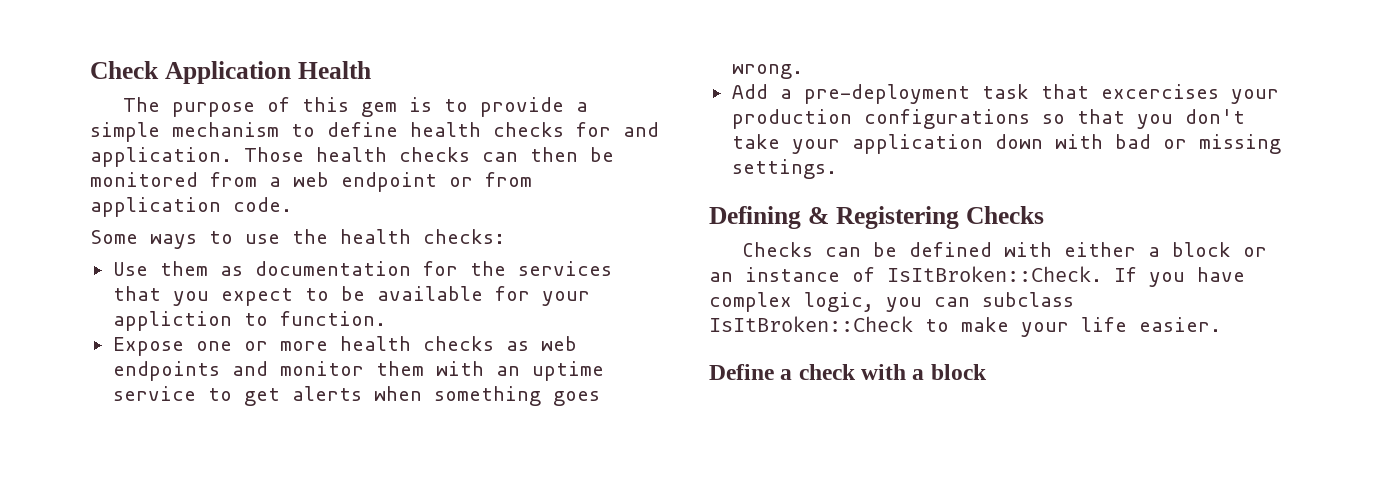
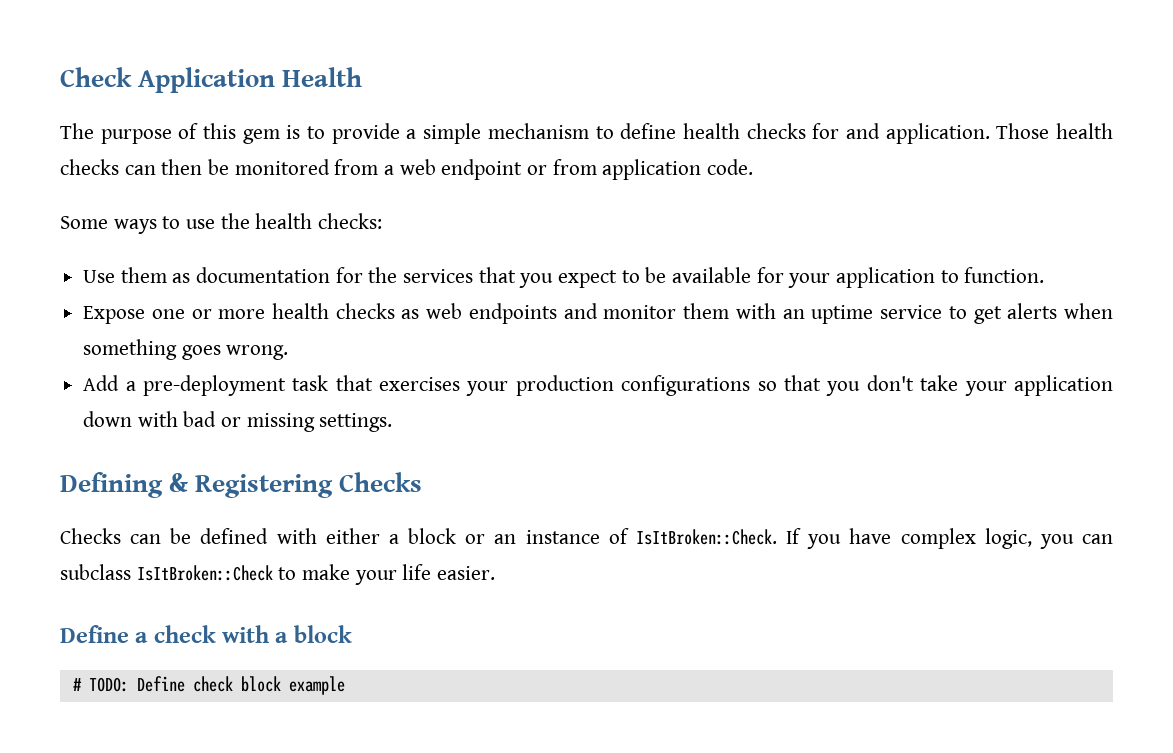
- Use them as documentation for the services that you expect to be available for your appliction to function.
+ Use them as documentation for the services that you expect to be available for your application to function.
- Add a pre-deployment task that excercises your production configurations so that you don't take your application down with bad or missing settings.
+ Add a pre-deployment task that exercises your production configurations so that you don't take your application down with bad or missing settings.
+ # TODO: Define check block example

